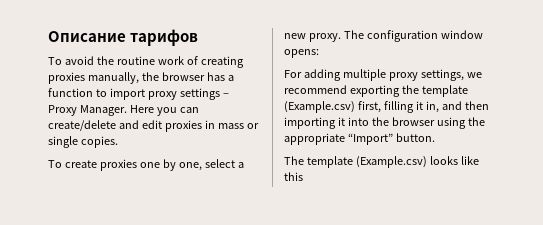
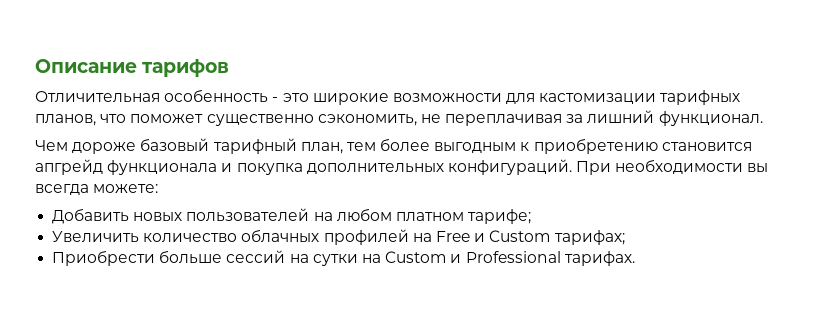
- To avoid the routine work of creating proxies manually, the browser has a function to import proxy settings – Proxy Manager. Here you can create/delete and edit proxies in mass or single copies.
- To create proxies one by one, select a new proxy. The configuration window opens:
- For adding multiple proxy settings, we recommend exporting the template (Example.csv) first, filling it in, and then importing it into the browser using the appropriate “Import” button.
- The template (Example.csv) looks like this
+ Отличительная особенность - это широкие возможности для кастомизации тарифных планов, что поможет существенно сэкономить, не переплачивая за лишний функционал.
+ Чем дороже базовый тарифный план, тем более выгодным к приобретению становится апгрейд функционала и покупка дополнительных конфигураций. При необходимости вы всегда можете:
+ Добавить новых пользователей на любом платном тарифе;
+ Увеличить количество облачных профилей на Free и Custom тарифах;
+ Приобрести больше сессий на сутки на Custom и Professional тарифах.

